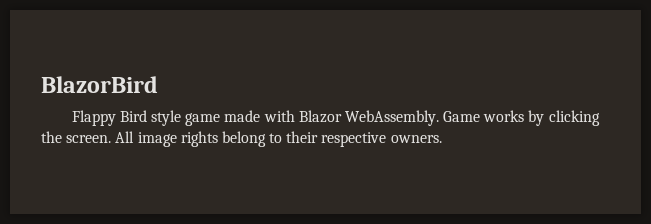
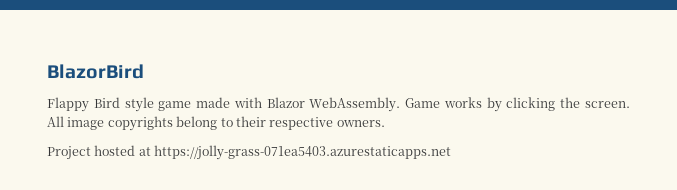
- All image rights belong to their respective owners.
+ All image copyrights belong to their respective owners.
+ Project hosted at https://jolly-grass-071ea5403.azurestaticapps.net

